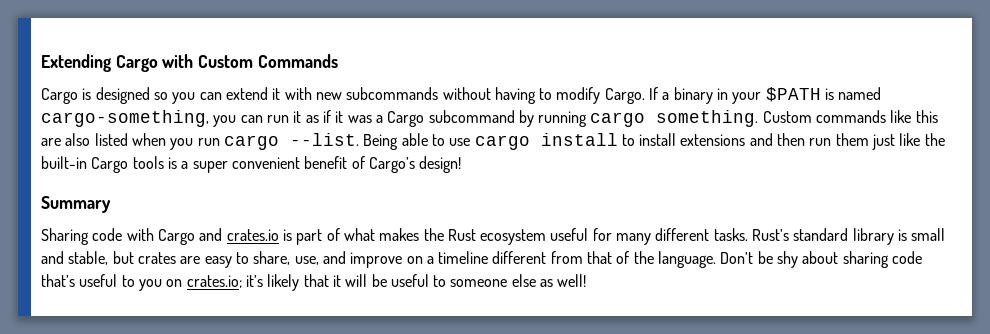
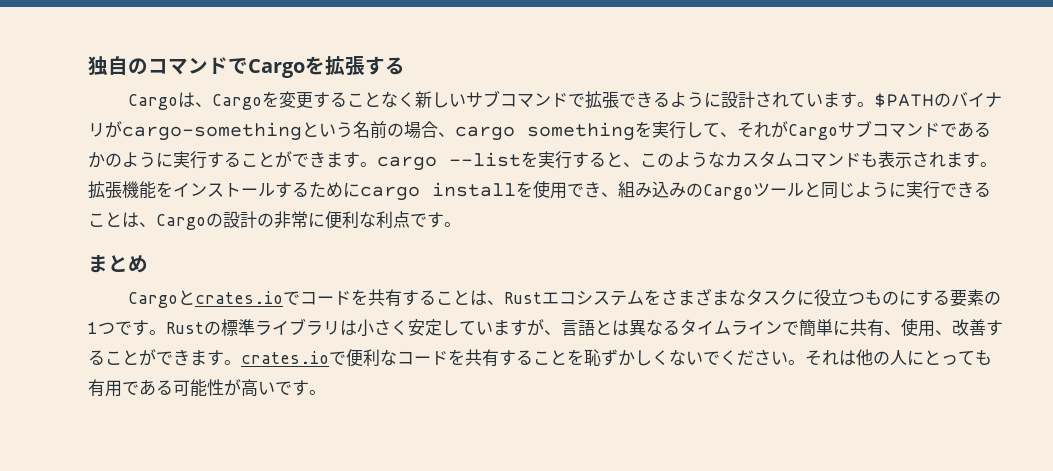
- Extending Cargo with Custom Commands
- Cargo is designed so you can extend it with new subcommands without having to modify Cargo. If a binary in your $PATH is named cargo-something, you can run it as if it was a Cargo subcommand by running cargo something. Custom commands like this are also listed when you run cargo --list. Being able to use cargo install to install extensions and then run them just like the built-in Cargo tools is a super convenient benefit of Cargo’s design!
- Summary
- Sharing code with Cargo and crates.io is part of what makes the Rust ecosystem useful for many different tasks. Rust’s standard library is small and stable, but crates are easy to share, use, and improve on a timeline different from that of the language. Don’t be shy about sharing code that’s useful to you on crates.io; it’s likely that it will be useful to someone else as well!
+ 独自のコマンドでCargoを拡張する
+ Cargoは、Cargoを変更することなく新しいサブコマンドで拡張できるように設計されています。$PATHのバイナリがcargo-somethingという名前の場合、cargo somethingを実行して、それがCargoサブコマンドであるかのように実行することができます。cargo --listを実行すると、このようなカスタムコマンドも表示されます。拡張機能をインストールするためにcargo installを使用でき、組み込みのCargoツールと同じように実行できることは、Cargoの設計の非常に便利な利点です。
+ まとめ
+ Cargoとcrates.ioでコードを共有することは、Rustエコシステムをさまざまなタスクに役立つものにする要素の1つです。Rustの標準ライブラリは小さく安定していますが、言語とは異なるタイムラインで簡単に共有、使用、改善することができます。crates.ioで便利なコードを共有することを恥ずかしくないでください。それは他の人にとっても有用である可能性が高いです。

